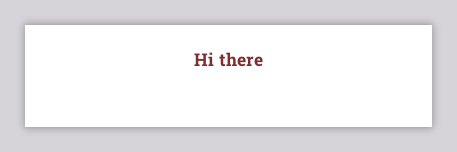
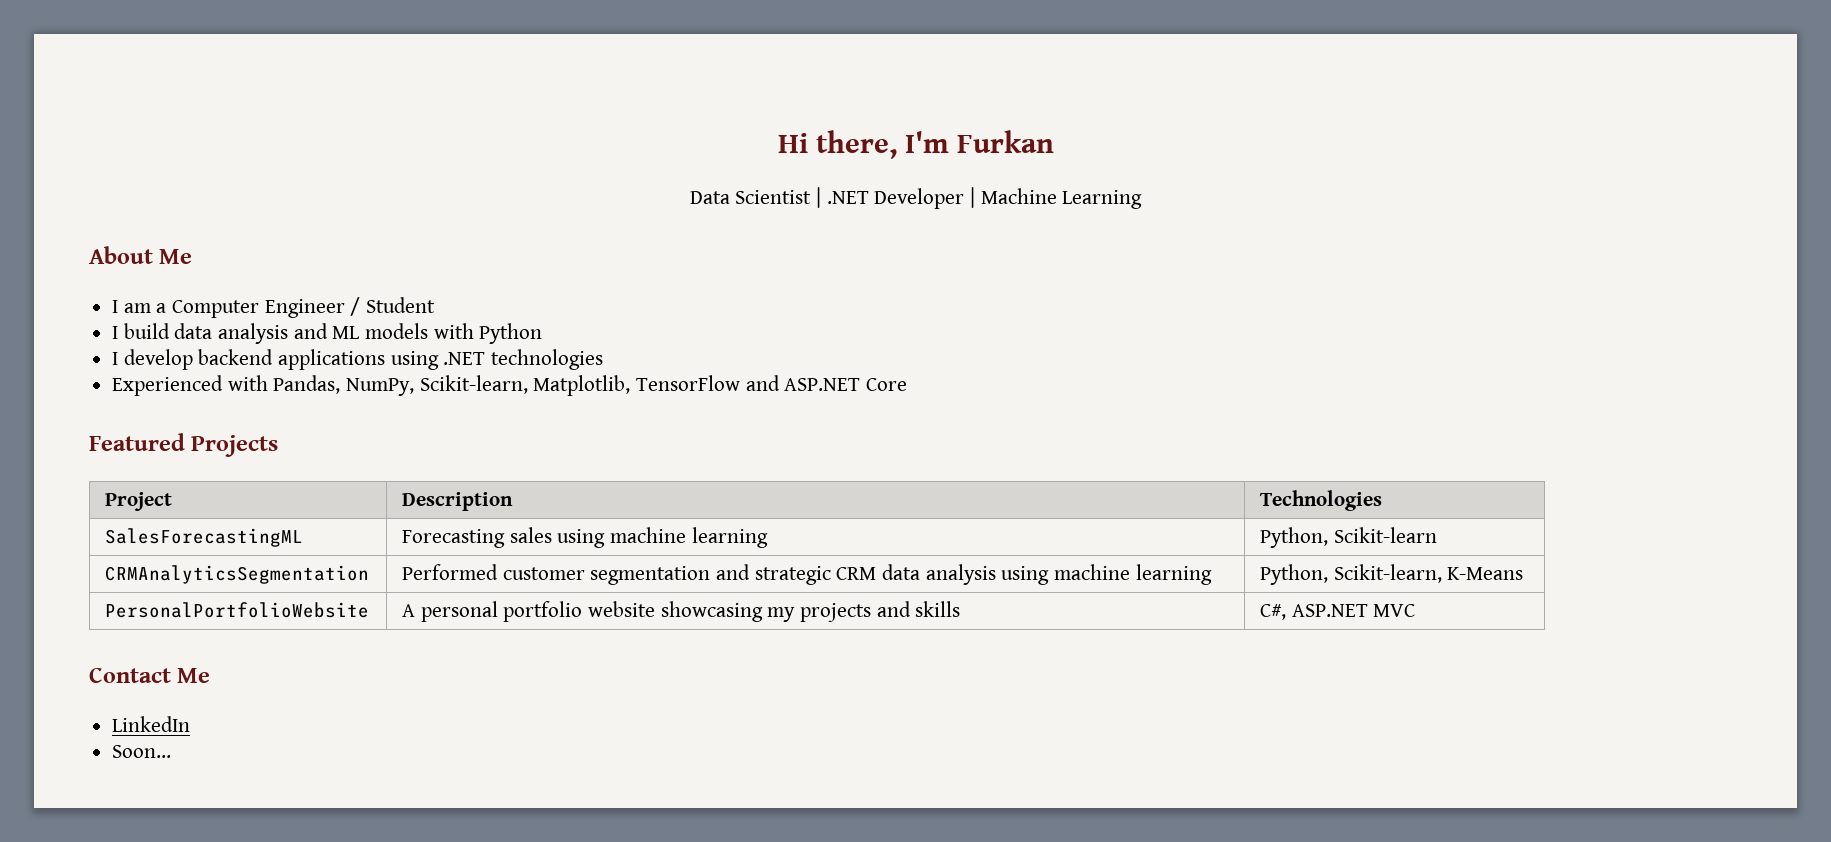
- Hi there
+ Hi there, I'm Furkan
+ Data Scientist | .NET Developer | Machine Learning
+ About Me
+ I am a Computer Engineer / Student
+ I build data analysis and ML models with Python
+ I develop backend applications using .NET technologies
+ Experienced with Pandas, NumPy, Scikit-learn, Matplotlib, TensorFlow and ASP.NET Core
+ Featured Projects
+ Project | Description | Technologies
+ SalesForecastingML | Forecasting sales using machine learning | Python, Scikit-learn
+ CRMAnalyticsSegmentation | Performed customer segmentation and strategic CRM data analysis using machine learning | Python, Scikit-learn, K-Means
+ PersonalPortfolioWebsite | A personal portfolio website showcasing my projects and skills | C#, ASP.NET MVC
+ Contact Me
+ LinkedIn
+ Soon...

